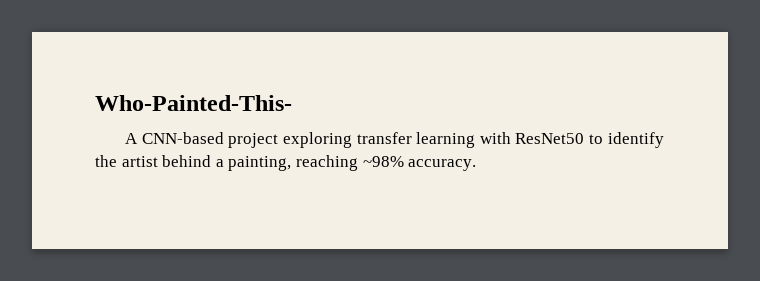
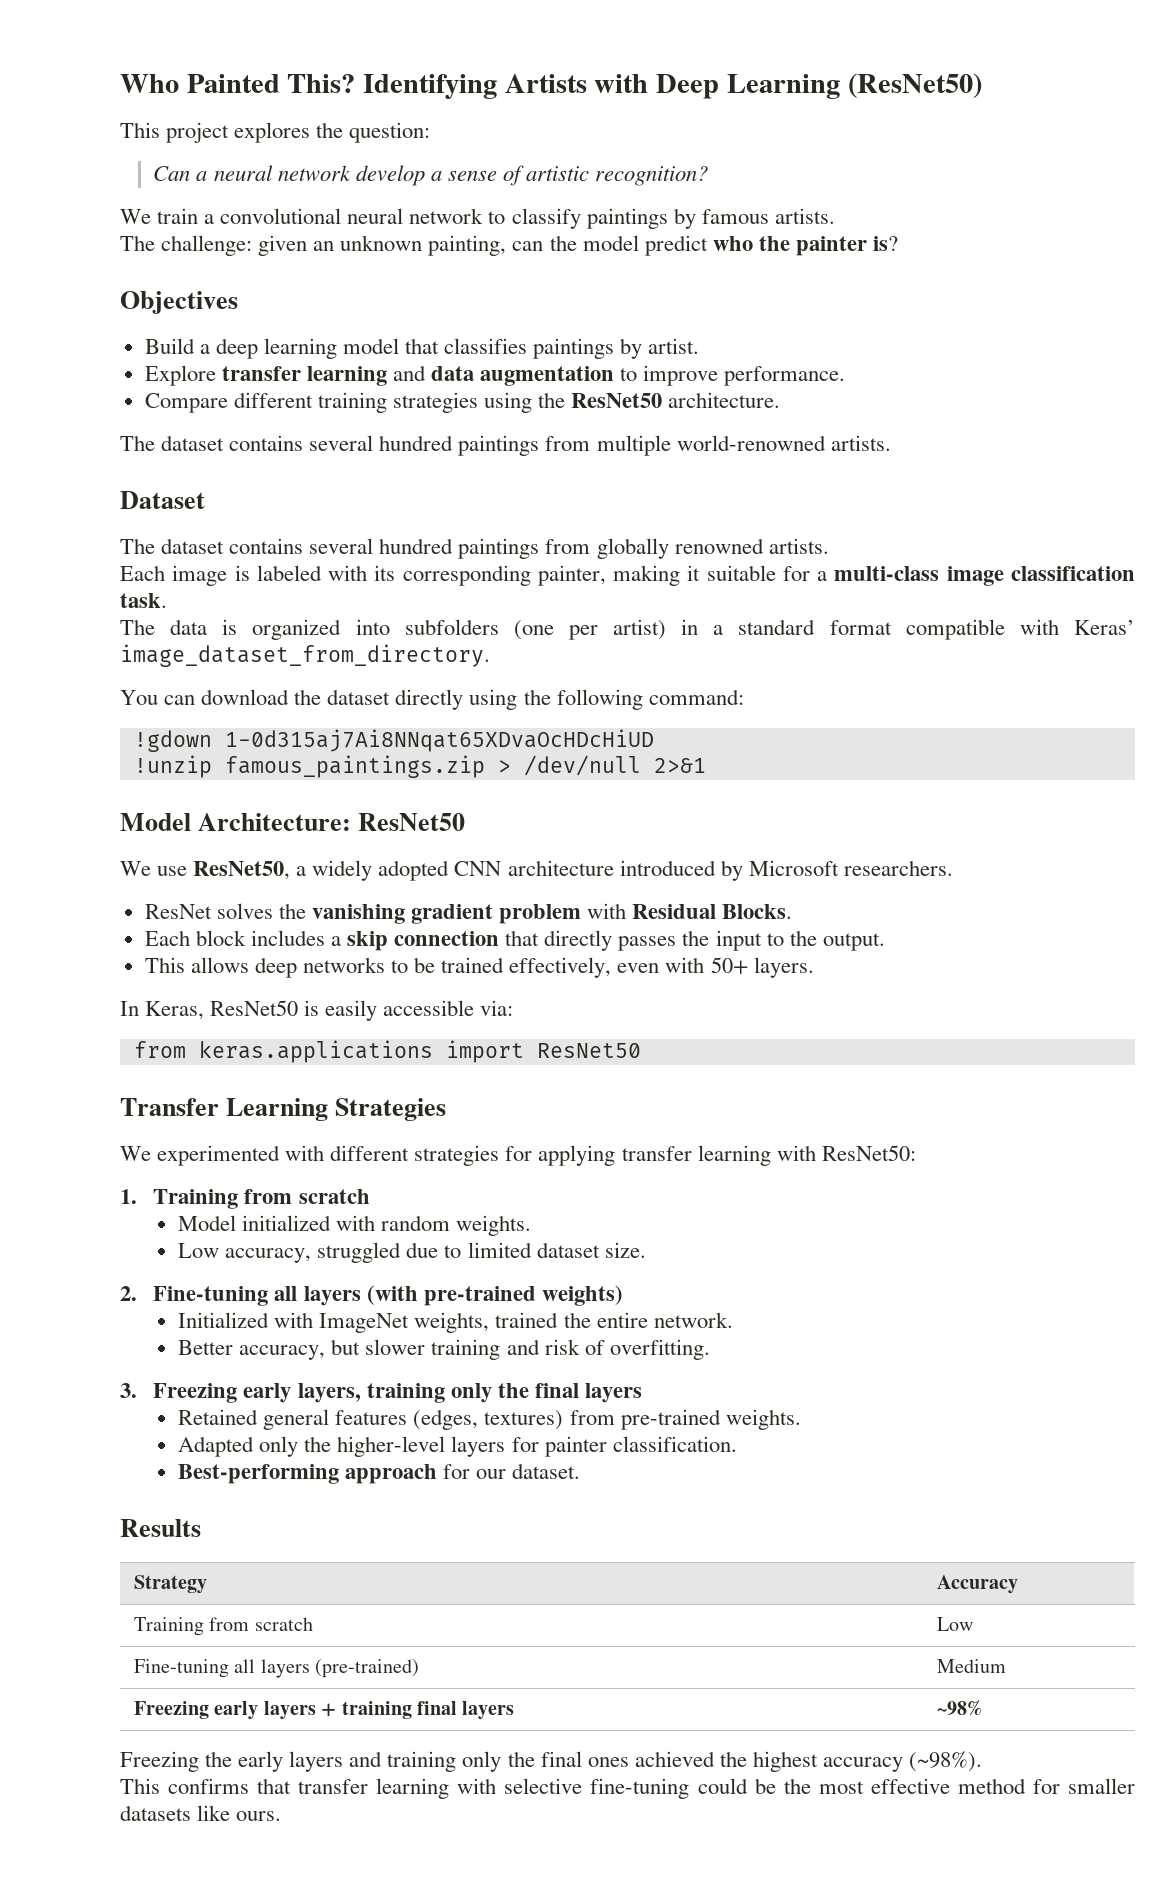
- Who-Painted-This-
- A CNN-based project exploring transfer learning with ResNet50 to identify the artist behind a painting, reaching ~98% accuracy.
+ Who Painted This? Identifying Artists with Deep Learning (ResNet50)
+ This project explores the question:
+ Can a neural network develop a sense of artistic recognition?
+ We train a convolutional neural network to classify paintings by famous artists.
+ The challenge: given an unknown painting, can the model predict who the painter is?
+ Objectives
+ Build a deep learning model that classifies paintings by artist.
+ Explore transfer learning and data augmentation to improve performance.
+ Compare different training strategies using the ResNet50 architecture.
+ The dataset contains several hundred paintings from multiple world-renowned artists.
+ Dataset
+ The dataset contains several hundred paintings from globally renowned artists.
+ Each image is labeled with its corresponding painter, making it suitable for a multi-class image classification task.
+ The data is organized into subfolders (one per artist) in a standard format compatible with Keras’ image_dataset_from_directory.
+ You can download the dataset directly using the following command:
+ !gdown 1-0d315aj7Ai8NNqat65XDvaOcHDcHiUD
+ !unzip famous_paintings.zip > /dev/null 2>&1
+ Model Architecture: ResNet50
+ We use ResNet50, a widely adopted CNN architecture introduced by Microsoft researchers.
+ ResNet solves the vanishing gradient problem with Residual Blocks.
+ Each block includes a skip connection that directly passes the input to the output.
+ This allows deep networks to be trained effectively, even with 50+ layers.
+ In Keras, ResNet50 is easily accessible via:
+ from keras.applications import ResNet50
+ Transfer Learning Strategies
+ We experimented with different strategies for applying transfer learning with ResNet50:
+ 1. Training from scratch
+ Model initialized with random weights.
+ Low accuracy, struggled due to limited dataset size.
+ 2. Fine-tuning all layers (with pre-trained weights)
+ Initialized with ImageNet weights, trained the entire network.
+ Better accuracy, but slower training and risk of overfitting.
+ 3. Freezing early layers, training only the final layers
+ Retained general features (edges, textures) from pre-trained weights.
+ Adapted only the higher-level layers for painter classification.
+ Best-performing approach for our dataset.
+ Results
+ Strategy | Accuracy
+ Training from scratch | Low
+ Fine-tuning all layers (pre-trained) | Medium
+ Freezing early layers + training final layers | ~98%
+ Freezing the early layers and training only the final ones achieved the highest accuracy (~98%).
+ This confirms that transfer learning with selective fine-tuning could be the most effective method for smaller datasets like ours.

